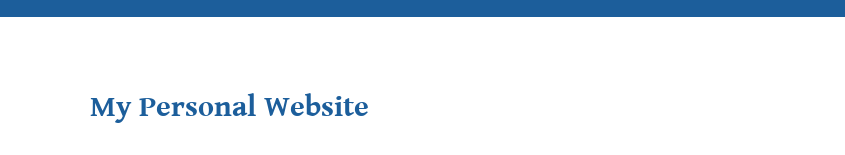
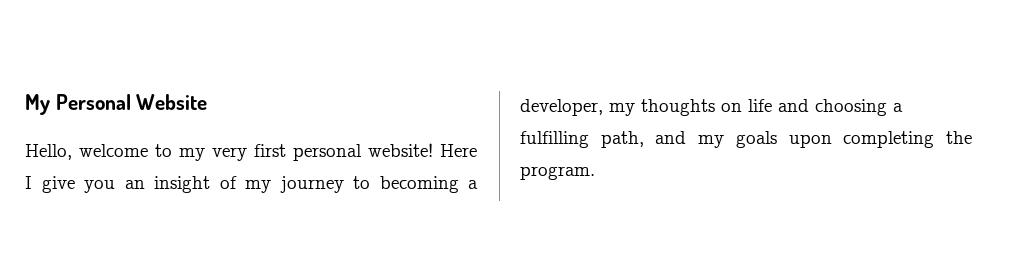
+ Hello, welcome to my very first personal website! Here I give you an insight of my journey to becoming a developer, my thoughts on life and choosing a fulfilling path, and my goals upon completing the program.

